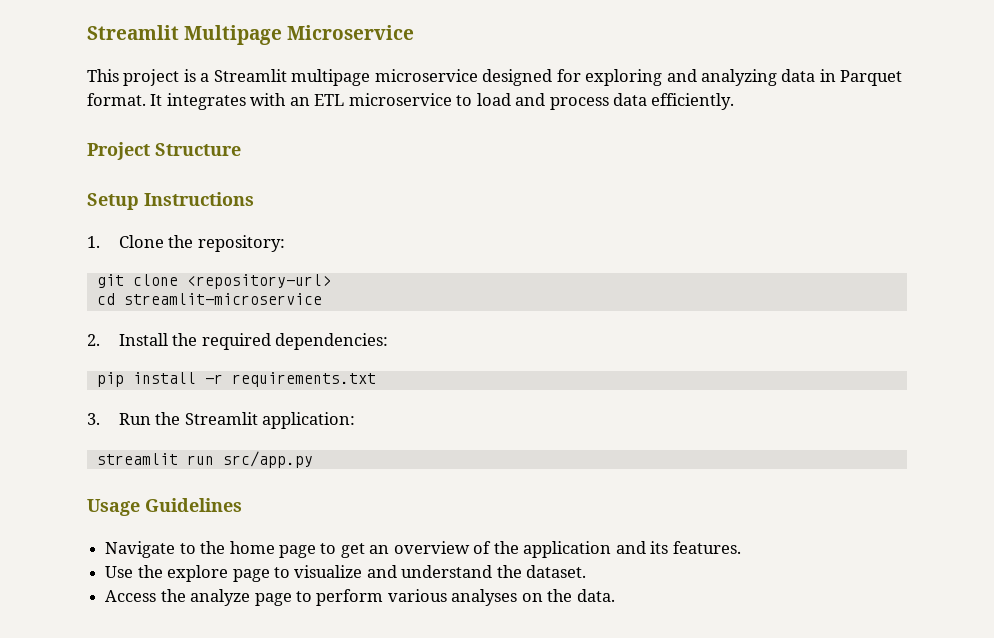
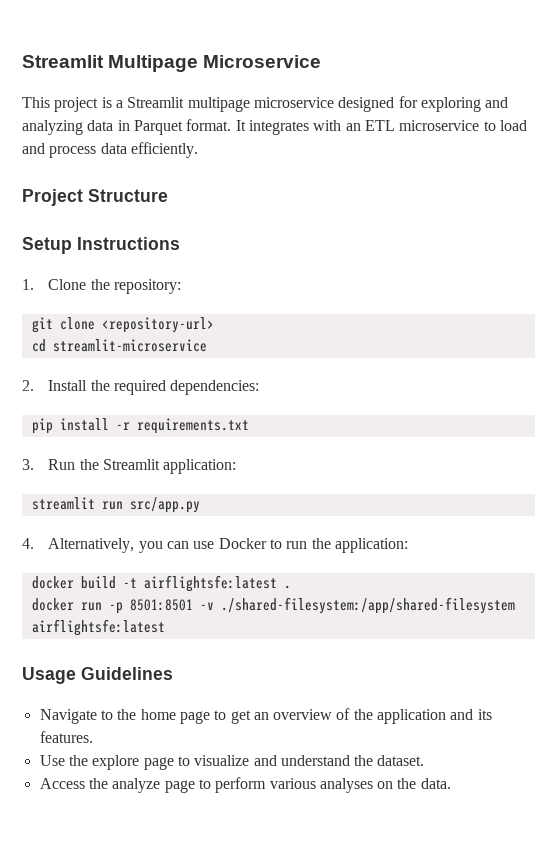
+ 4. Alternatively, you can use Docker to run the application:
+ docker build -t airflightsfe:latest .
+ docker run -p 8501:8501 -v ./shared-filesystem:/app/shared-filesystem airflightsfe:latest

